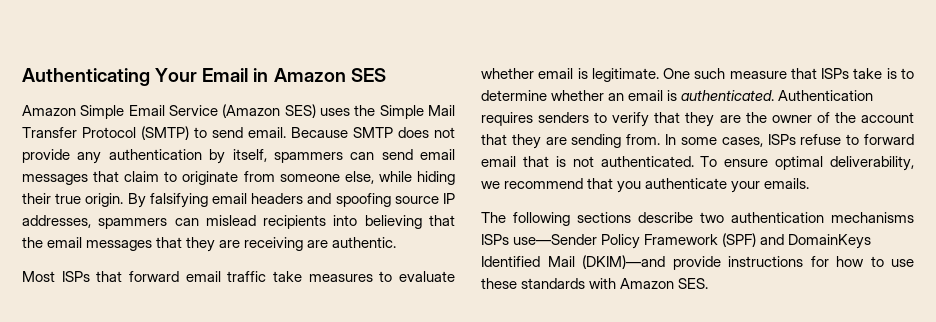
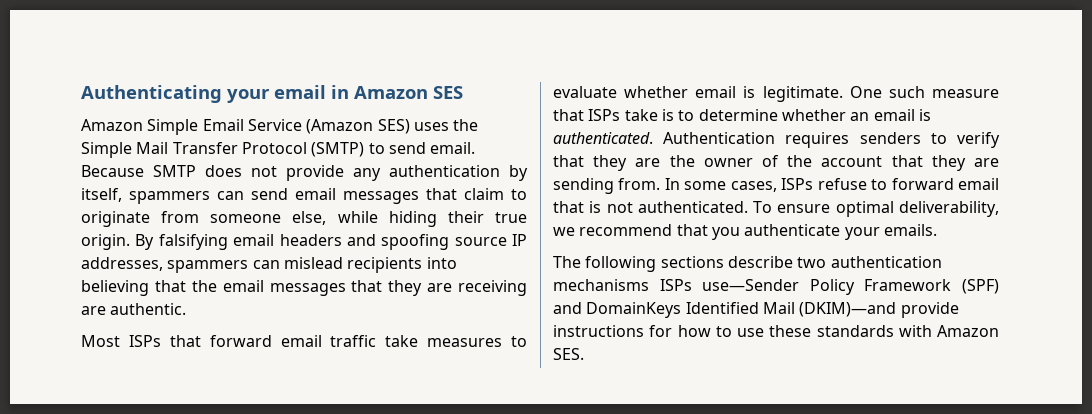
- Authenticating Your Email in Amazon SES
+ Authenticating your email in Amazon SES

